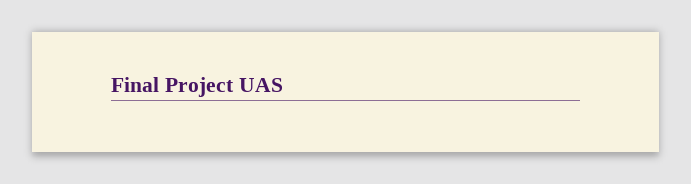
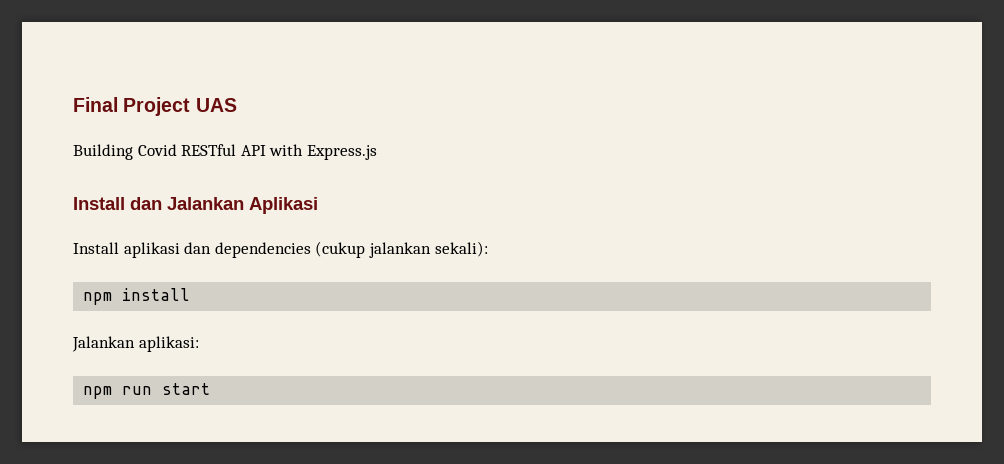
+ Building Covid RESTful API with Express.js
+ Install dan Jalankan Aplikasi
+ Install aplikasi dan dependencies (cukup jalankan sekali):
+ npm install
+ Jalankan aplikasi:
+ npm run start

